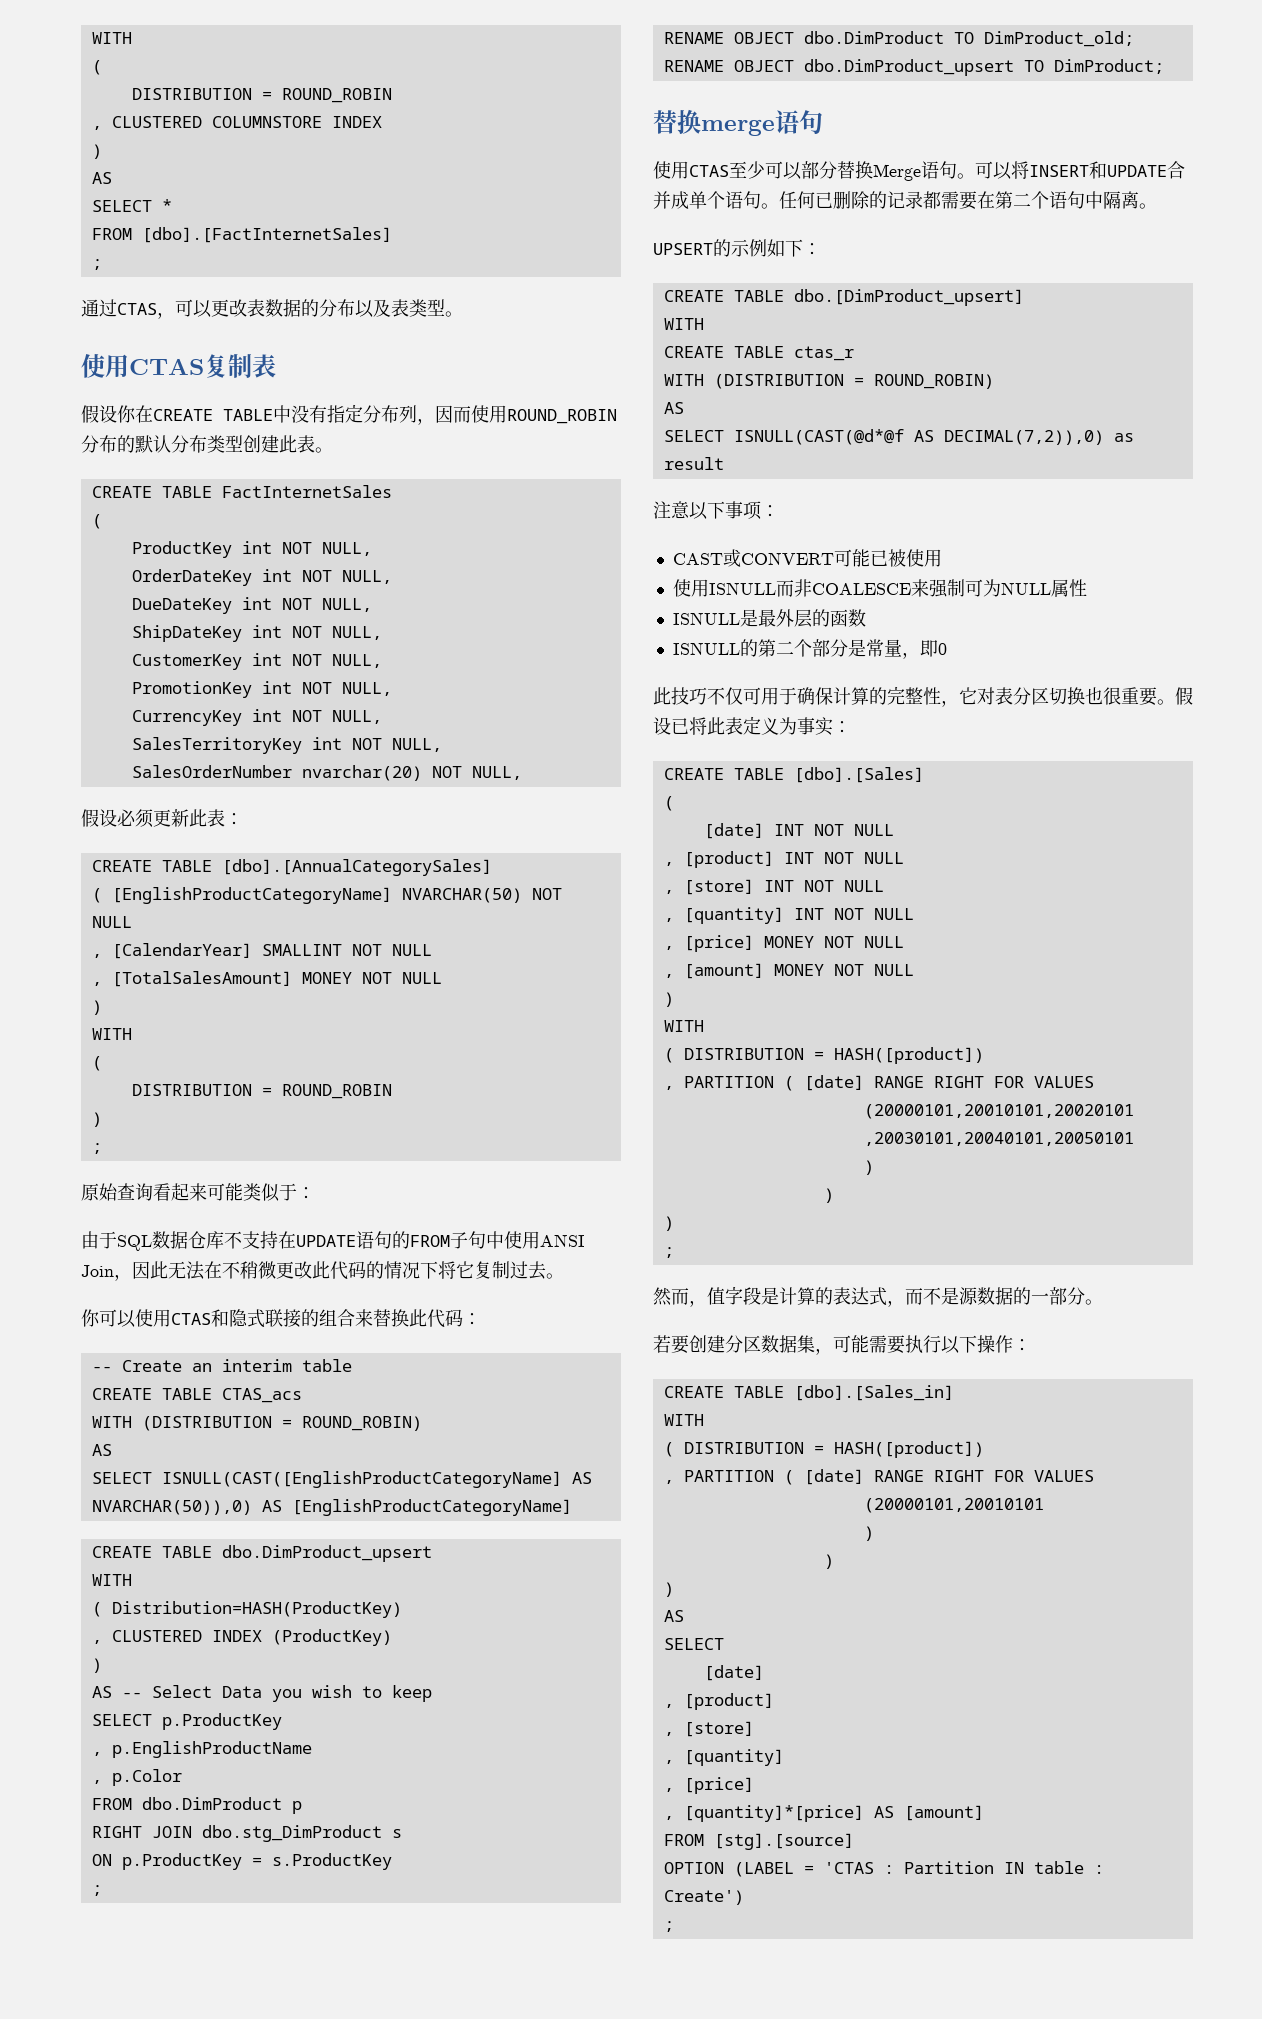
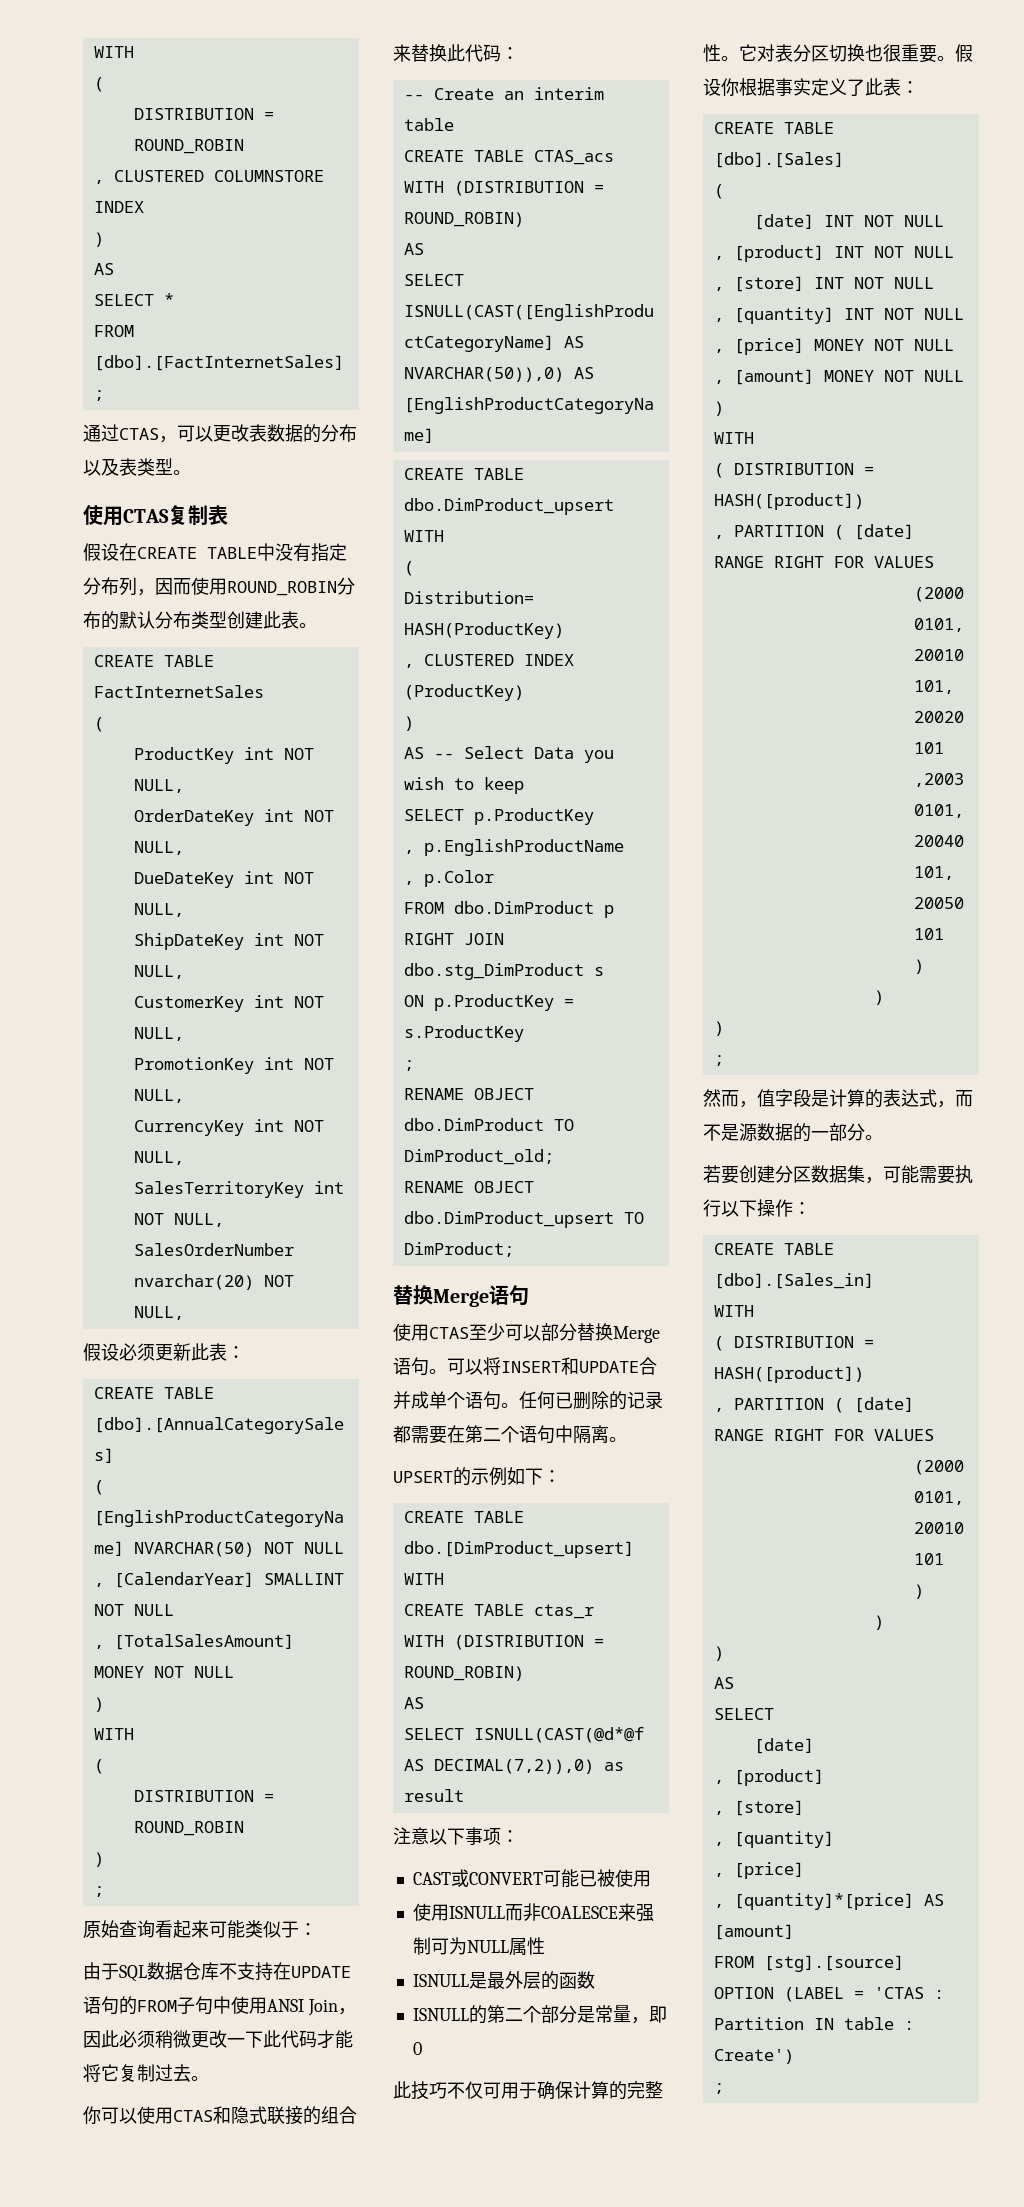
- 假设你在CREATE TABLE中没有指定分布列，因而使用ROUND_ROBIN分布的默认分布类型创建此表。
+ 假设在CREATE TABLE中没有指定分布列，因而使用ROUND_ROBIN分布的默认分布类型创建此表。
- 由于SQL数据仓库不支持在UPDATE语句的FROM子句中使用ANSI Join，因此无法在不稍微更改此代码的情况下将它复制过去。
+ 由于SQL数据仓库不支持在UPDATE语句的FROM子句中使用ANSI Join，因此必须稍微更改一下此代码才能将它复制过去。
  RENAME OBJECT dbo.DimProduct_upsert TO DimProduct;
- 替换merge语句
+ 替换Merge语句
- 此技巧不仅可用于确保计算的完整性，它对表分区切换也很重要。
+ 此技巧不仅可用于确保计算的完整性。它对表分区切换也很重要。
- 假设已将此表定义为事实：
+ 假设你根据事实定义了此表：

